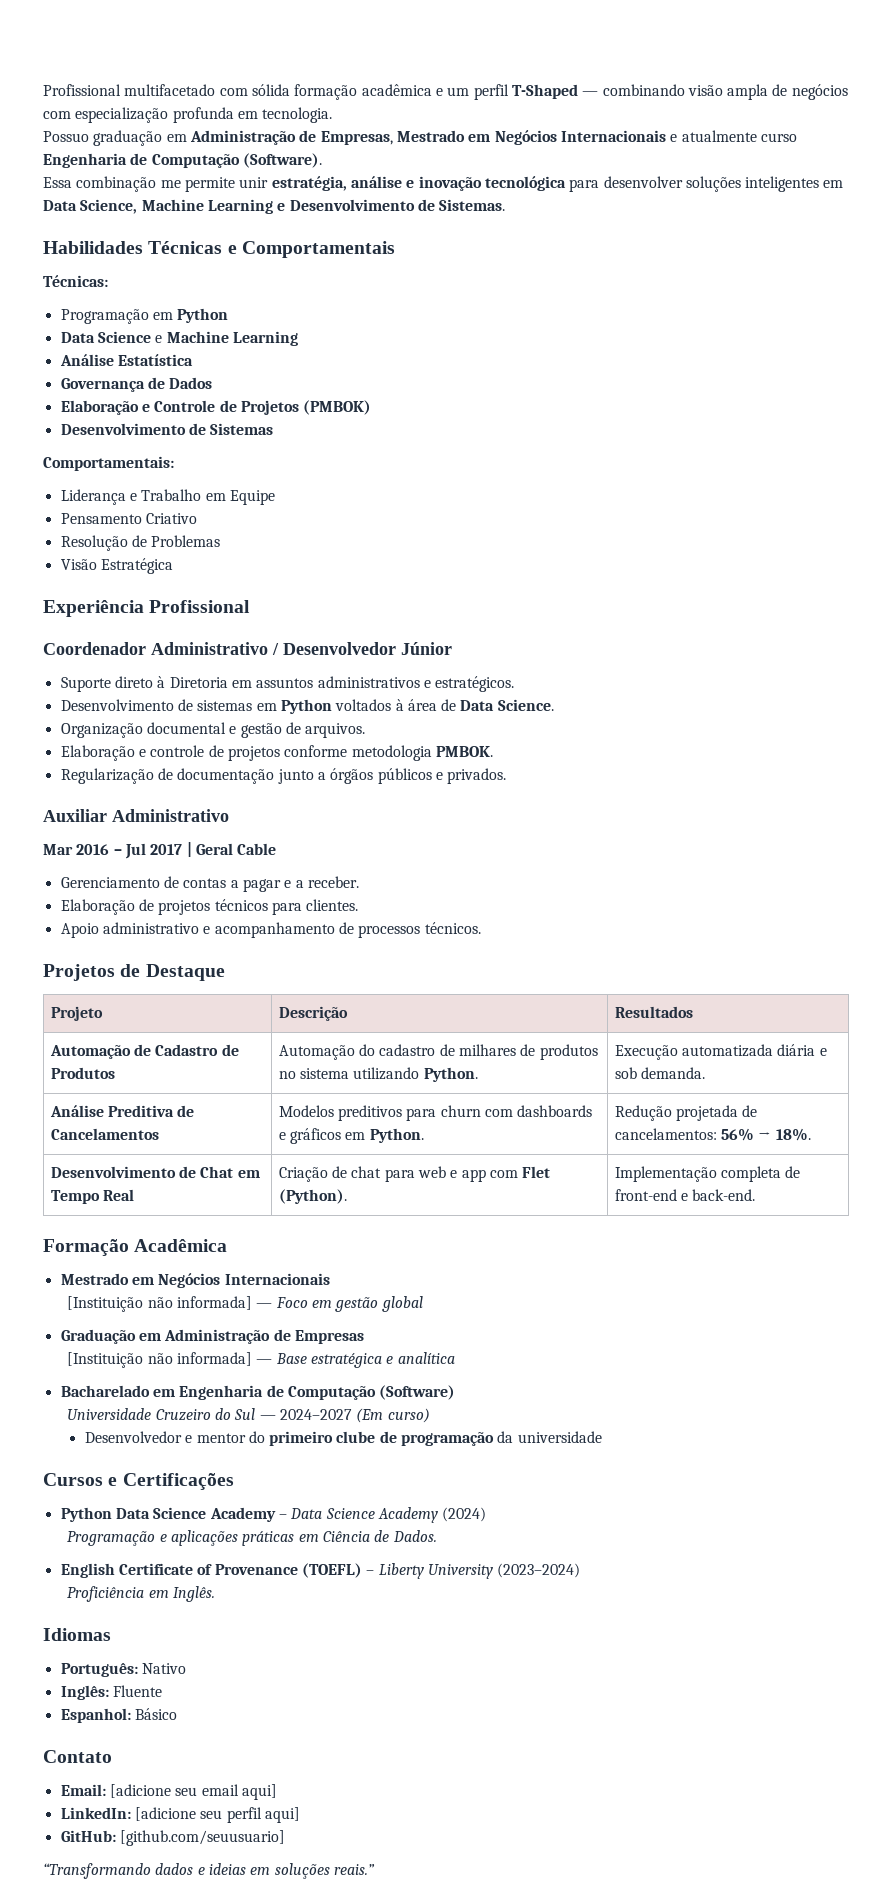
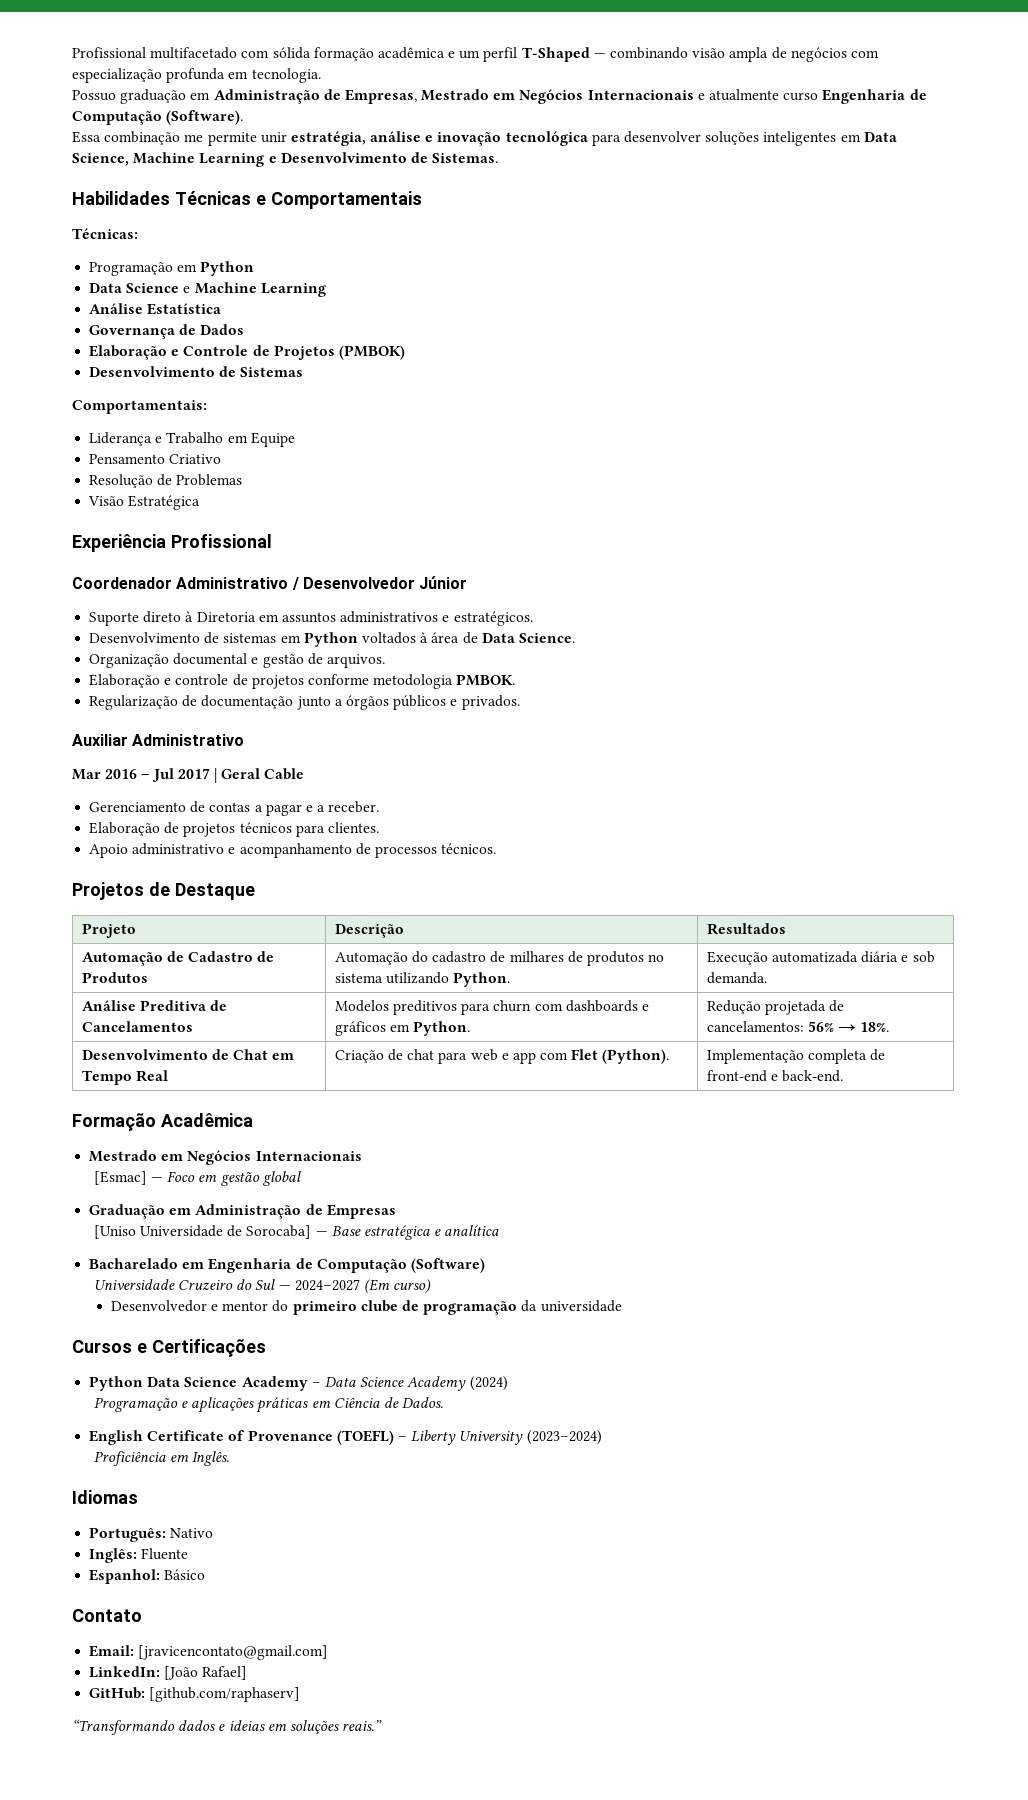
- [Instituição não informada] — Foco em gestão global
+ [Esmac] — Foco em gestão global
- [Instituição não informada] — Base estratégica e analítica
+ [Uniso Universidade de Sorocaba] — Base estratégica e analítica
- Email: [adicione seu email aqui]
- LinkedIn: [adicione seu perfil aqui]
+ Email: [jravicencontato@gmail.com]
+ LinkedIn: [João Rafael]
- GitHub: [github.com/seuusuario]
+ GitHub: [github.com/raphaserv]

